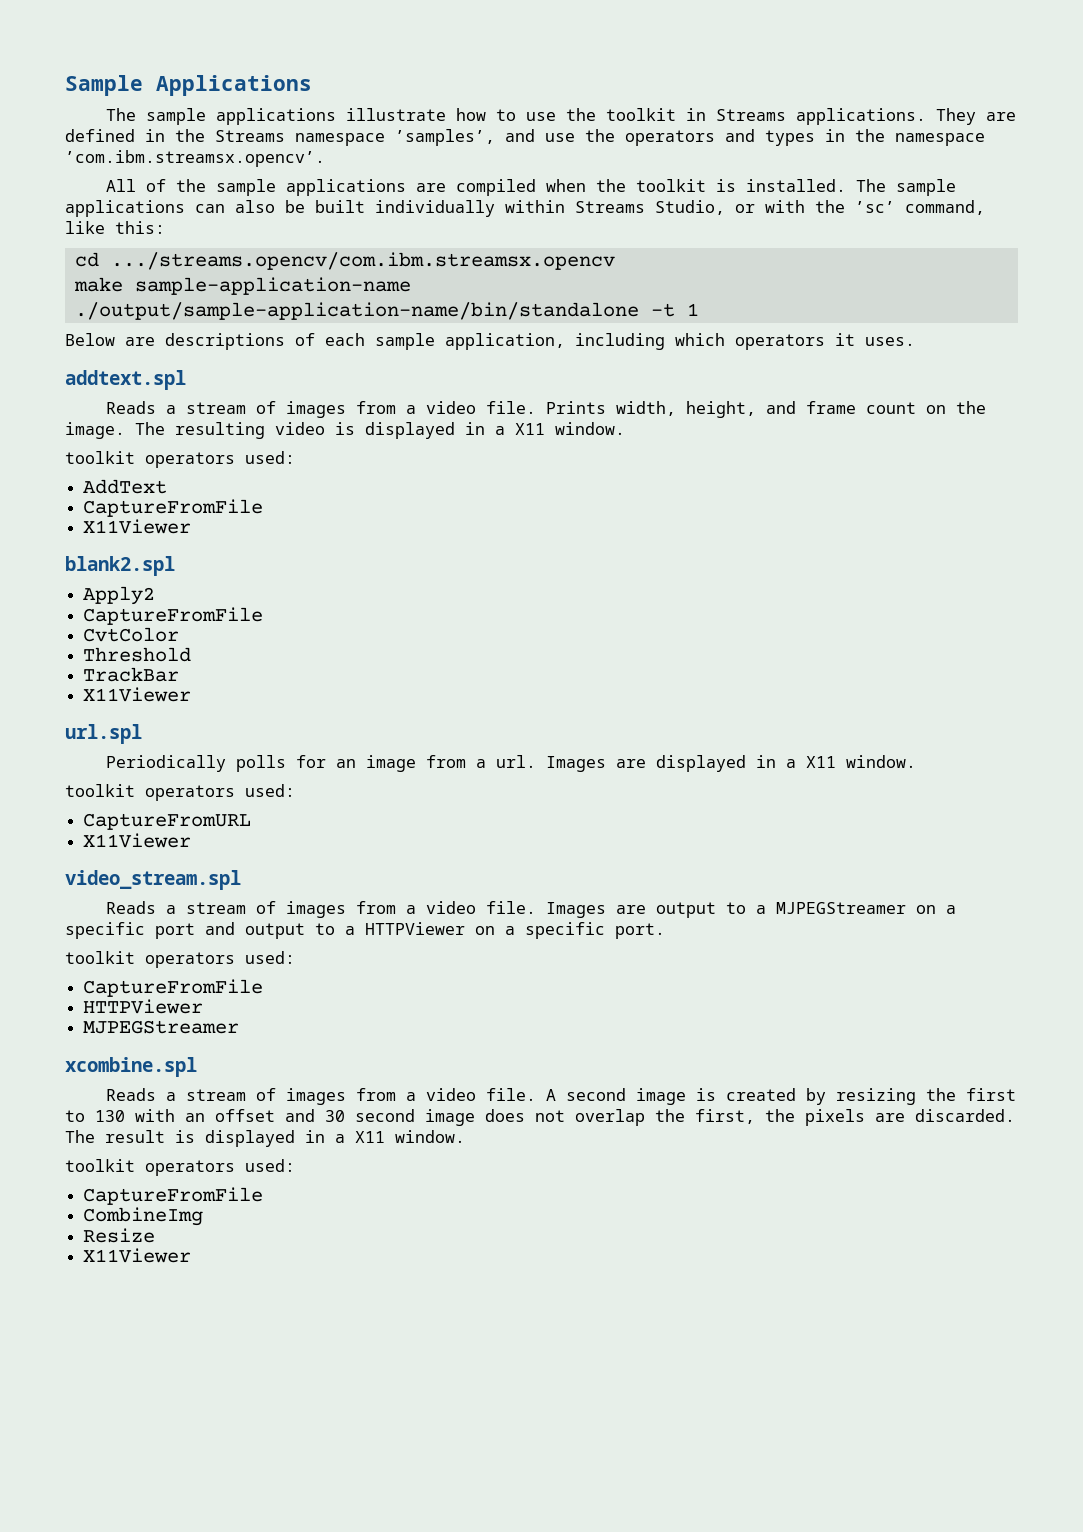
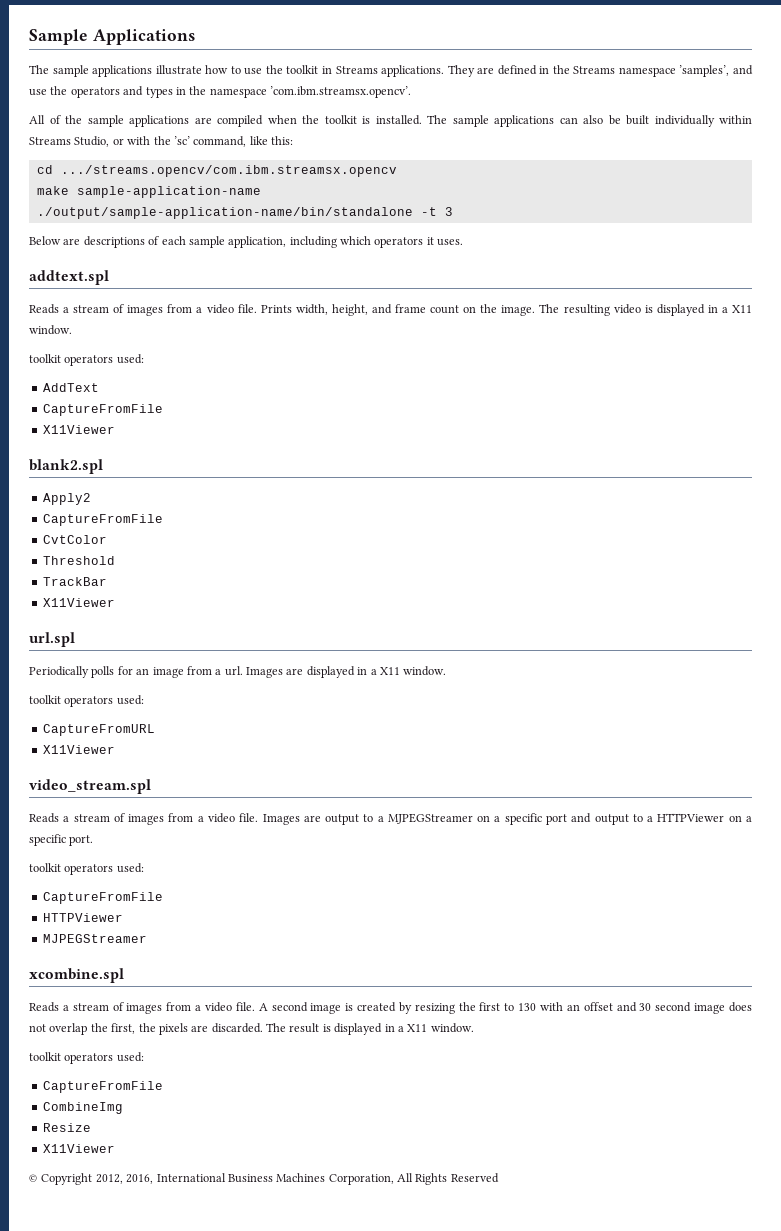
- ./output/sample-application-name/bin/standalone -t 1
+ ./output/sample-application-name/bin/standalone -t 3
+ © Copyright 2012, 2016, International Business Machines Corporation, All Rights Reserved

